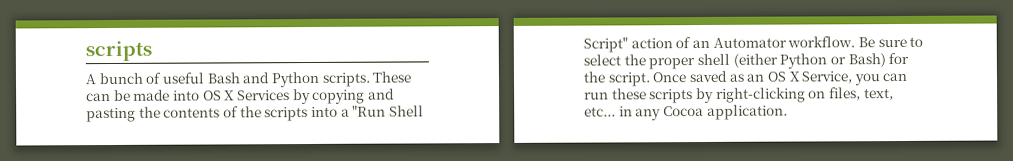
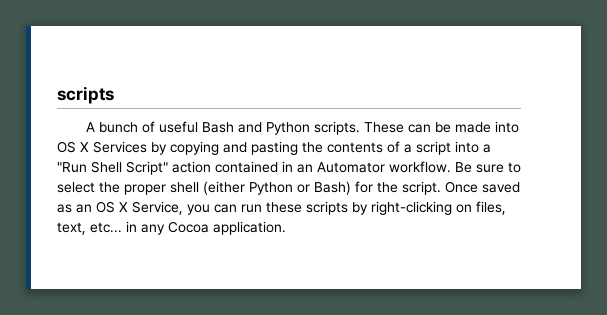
- These can be made into OS X Services by copying and pasting the contents of the scripts into a "Run Shell Script" action of an Automator workflow.
+ These can be made into OS X Services by copying and pasting the contents of a script into a "Run Shell Script" action contained in an Automator workflow.

